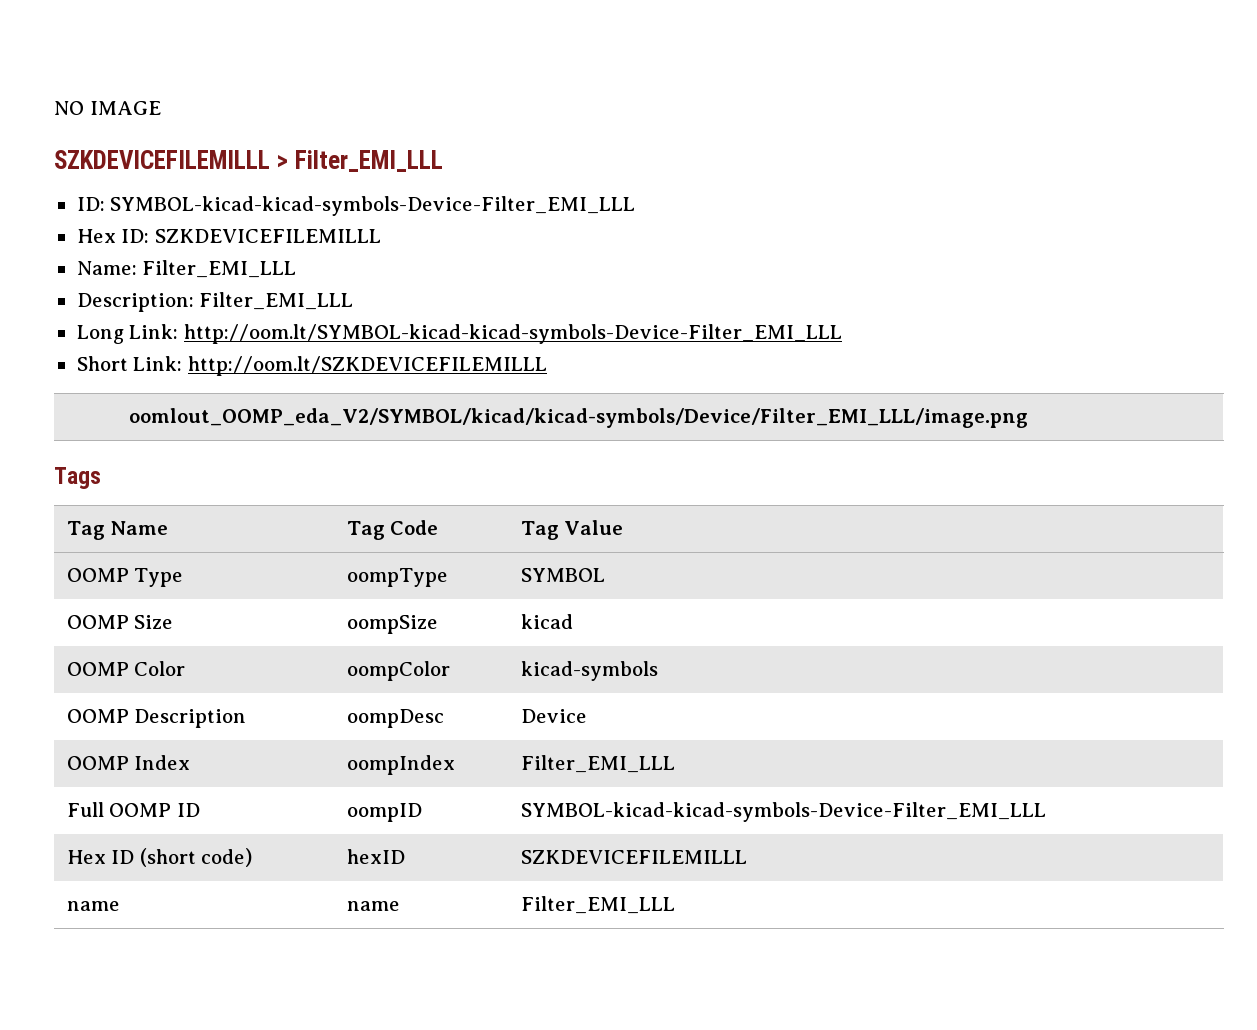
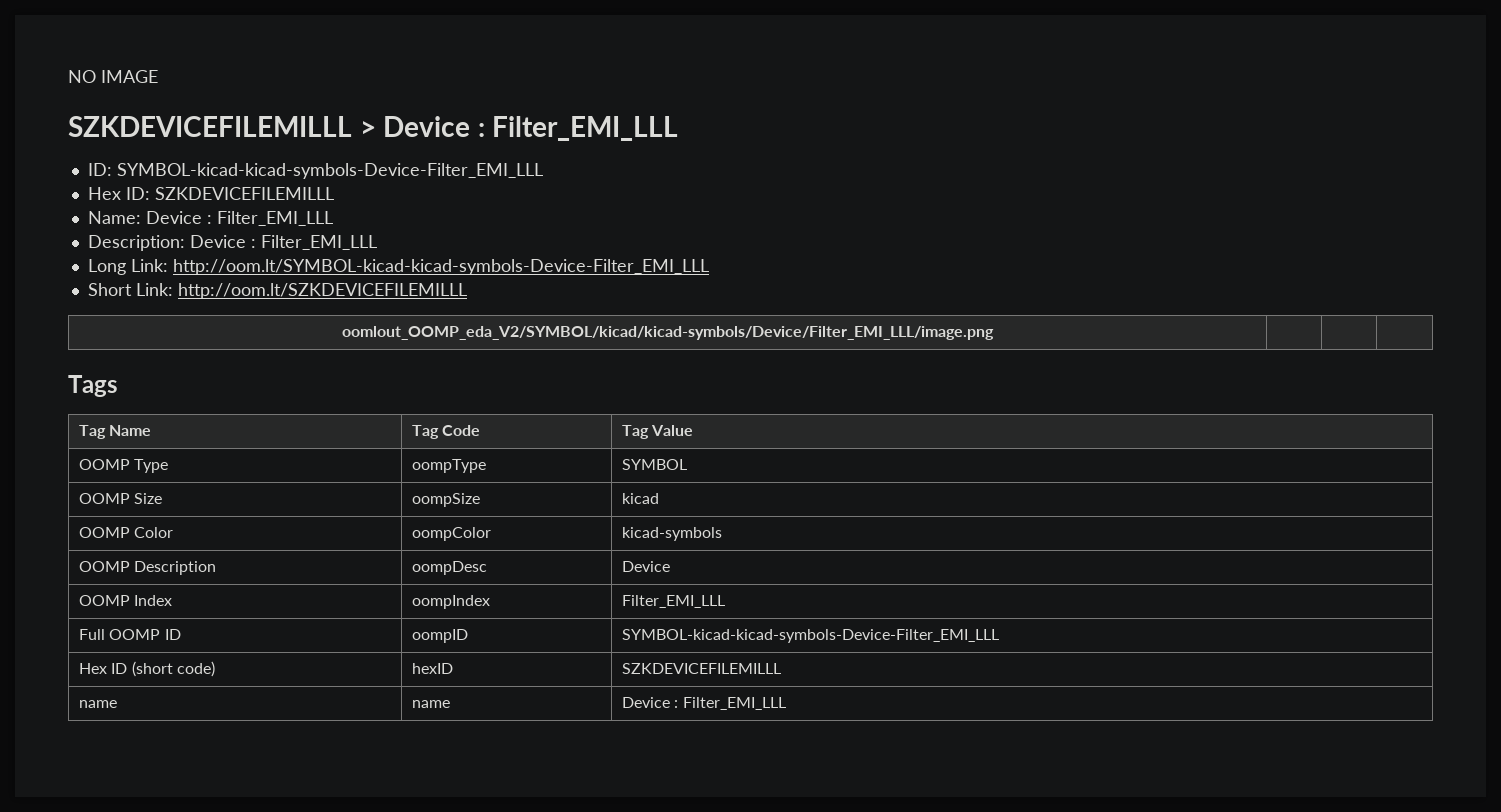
- SZKDEVICEFILEMILLL > Filter_EMI_LLL
+ SZKDEVICEFILEMILLL > Device : Filter_EMI_LLL
- Name: Filter_EMI_LLL
+ Name: Device : Filter_EMI_LLL
- Description: Filter_EMI_LLL
+ Description: Device : Filter_EMI_LLL
- name | name | Filter_EMI_LLL
+ name | name | Device : Filter_EMI_LLL

